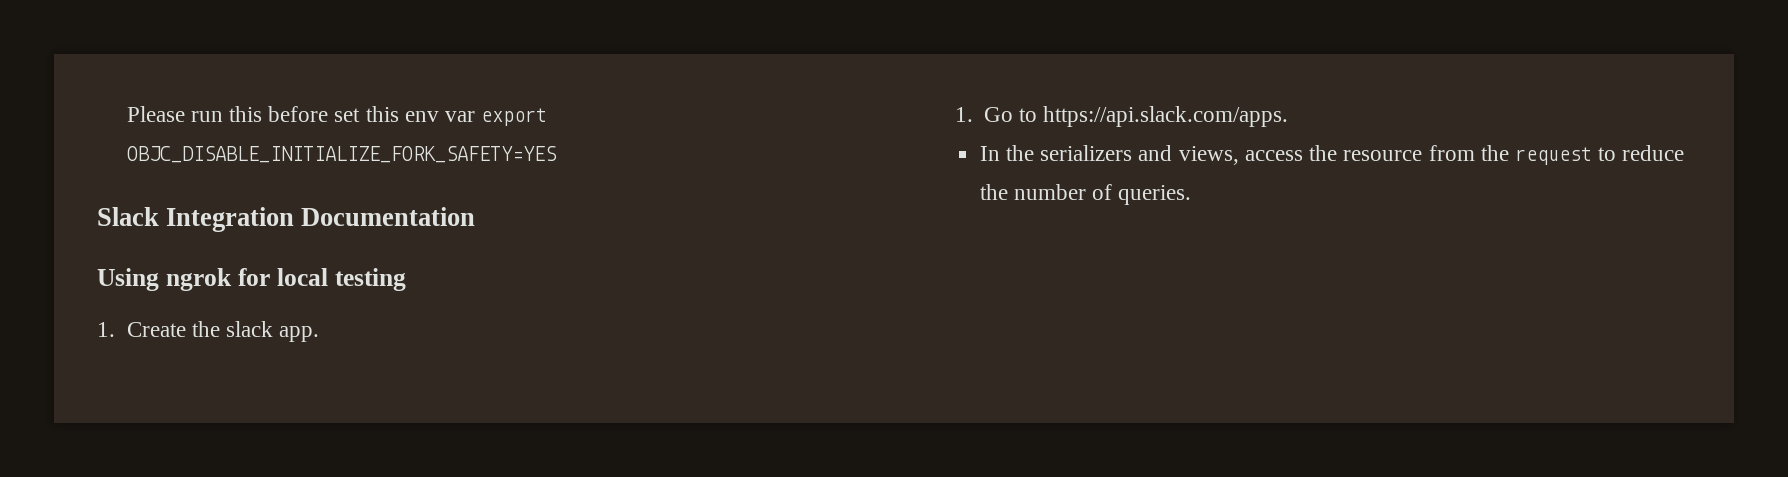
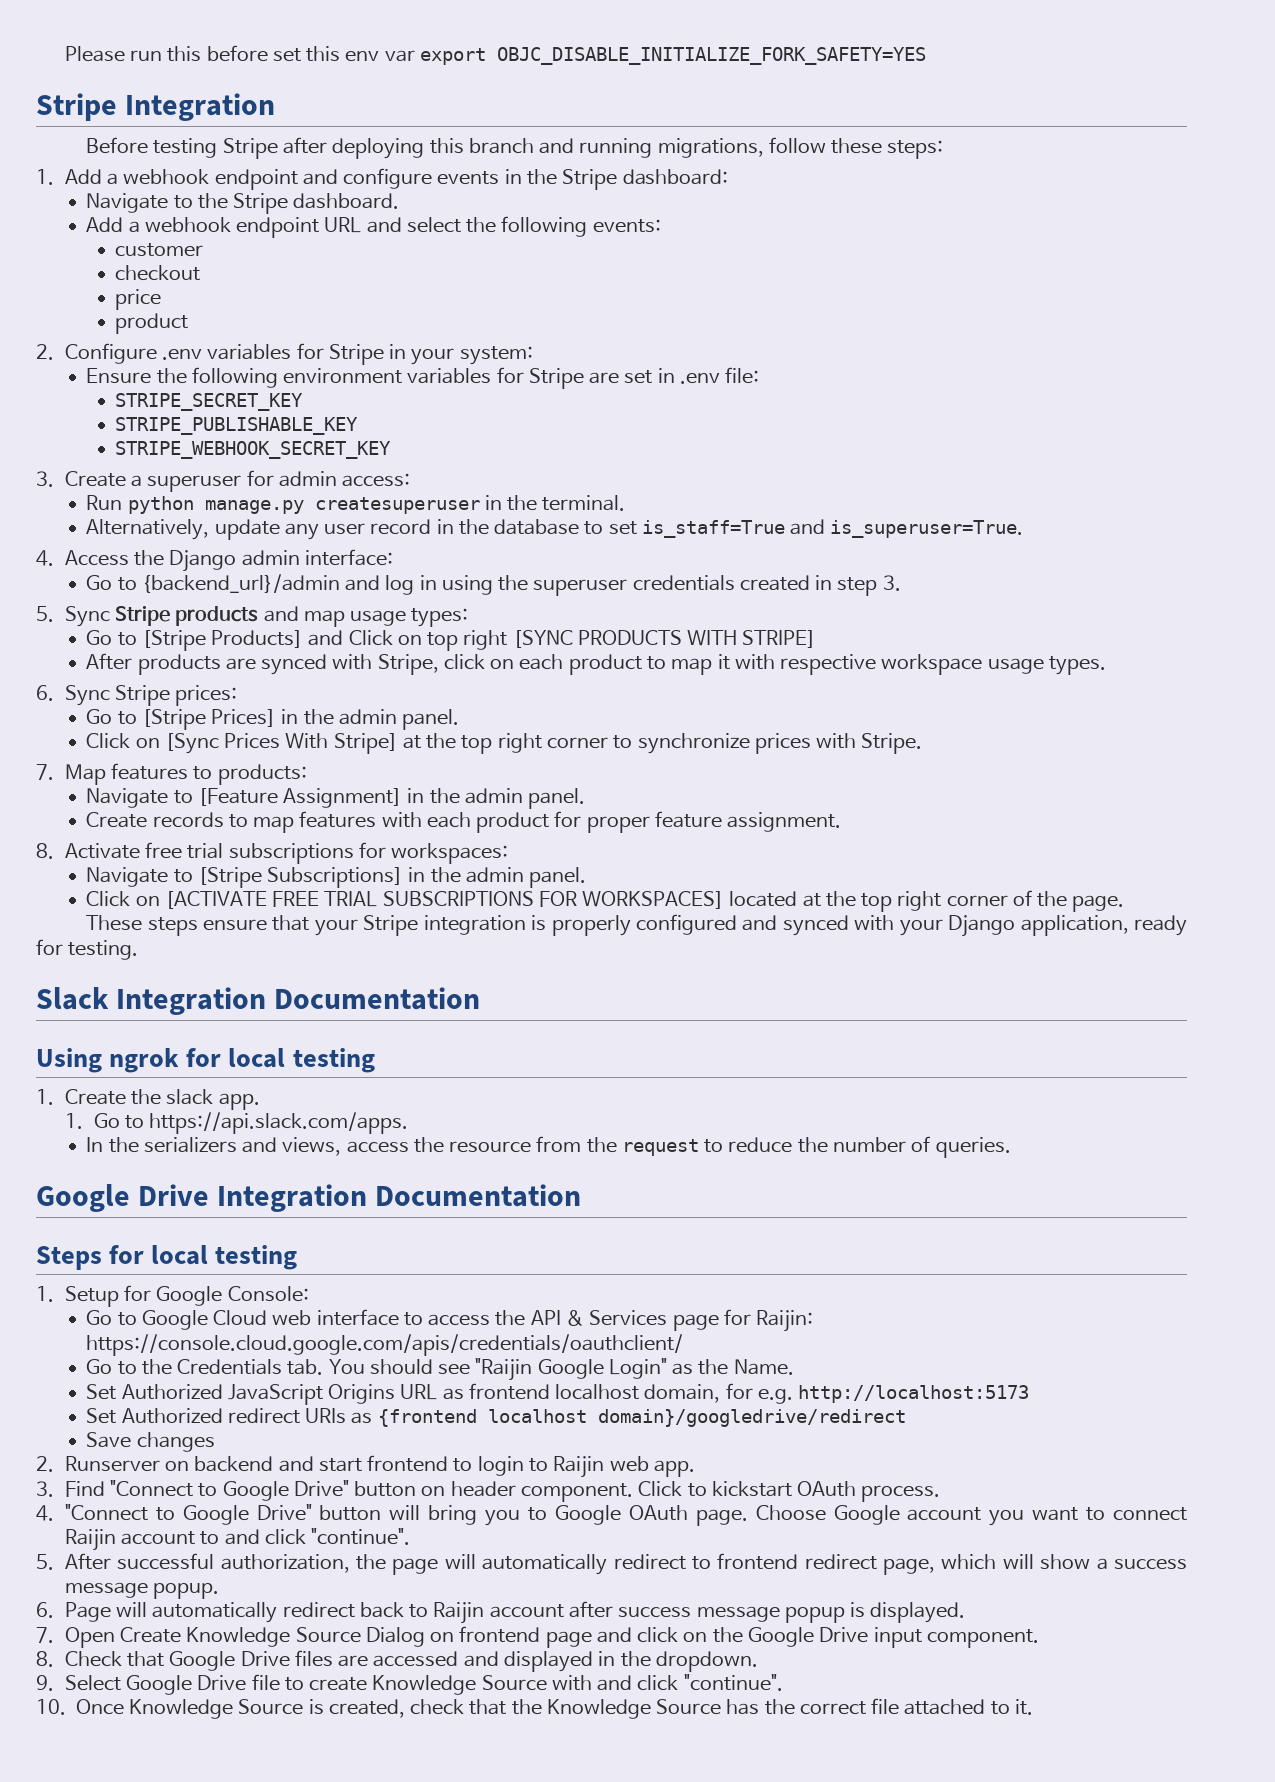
+ Stripe Integration
+ Before testing Stripe after deploying this branch and running migrations, follow these steps:
+ 1. Add a webhook endpoint and configure events in the Stripe dashboard:
+ Navigate to the Stripe dashboard.
+ Add a webhook endpoint URL and select the following events:
+ customer
+ checkout
+ price
+ product
+ 2. Configure .env variables for Stripe in your system:
+ Ensure the following environment variables for Stripe are set in .env file:
+ STRIPE_SECRET_KEY
+ STRIPE_PUBLISHABLE_KEY
+ STRIPE_WEBHOOK_SECRET_KEY
+ 3. Create a superuser for admin access:
+ Run python manage.py createsuperuser in the terminal.
+ Alternatively, update any user record in the database to set is_staff=True and is_superuser=True.
+ 4. Access the Django admin interface:
+ Go to {backend_url}/admin and log in using the superuser credentials created in step 3.
+ 5. Sync Stripe products and map usage types:
+ Go to [Stripe Products] and Click on top right [SYNC PRODUCTS WITH STRIPE]
+ After products are synced with Stripe, click on each product to map it with respective workspace usage types.
+ 6. Sync Stripe prices:
+ Go to [Stripe Prices] in the admin panel.
+ Click on [Sync Prices With Stripe] at the top right corner to synchronize prices with Stripe.
+ 7. Map features to products:
+ Navigate to [Feature Assignment] in the admin panel.
+ Create records to map features with each product for proper feature assignment.
+ 8. Activate free trial subscriptions for workspaces:
+ Navigate to [Stripe Subscriptions] in the admin panel.
+ Click on [ACTIVATE FREE TRIAL SUBSCRIPTIONS FOR WORKSPACES] located at the top right corner of the page.
+ These steps ensure that your Stripe integration is properly configured and synced with your Django application, ready for testing.
+ Google Drive Integration Documentation
+ Steps for local testing
+ 1. Setup for Google Console:
+ Go to Google Cloud web interface to access the API & Services page for Raijin: https://console.cloud.google.com/apis/credentials/oauthclient/
+ Go to the Credentials tab. You should see "Raijin Google Login" as the Name.
+ Set Authorized JavaScript Origins URL as frontend localhost domain, for e.g. http://localhost:5173
+ Set Authorized redirect URIs as {frontend localhost domain}/googledrive/redirect
+ Save changes
+ 2. Runserver on backend and start frontend to login to Raijin web app.
+ 3. Find "Connect to Google Drive" button on header component. Click to kickstart OAuth process.
+ 4. "Connect to Google Drive" button will bring you to Google OAuth page. Choose Google account you want to connect Raijin account to and click "continue".
+ 5. After successful authorization, the page will automatically redirect to frontend redirect page, which will show a success message popup.
+ 6. Page will automatically redirect back to Raijin account after success message popup is displayed.
+ 7. Open Create Knowledge Source Dialog on frontend page and click on the Google Drive input component.
+ 8. Check that Google Drive files are accessed and displayed in the dropdown.
+ 9. Select Google Drive file to create Knowledge Source with and click "continue".
+ 10. Once Knowledge Source is created, check that the Knowledge Source has the correct file attached to it.

